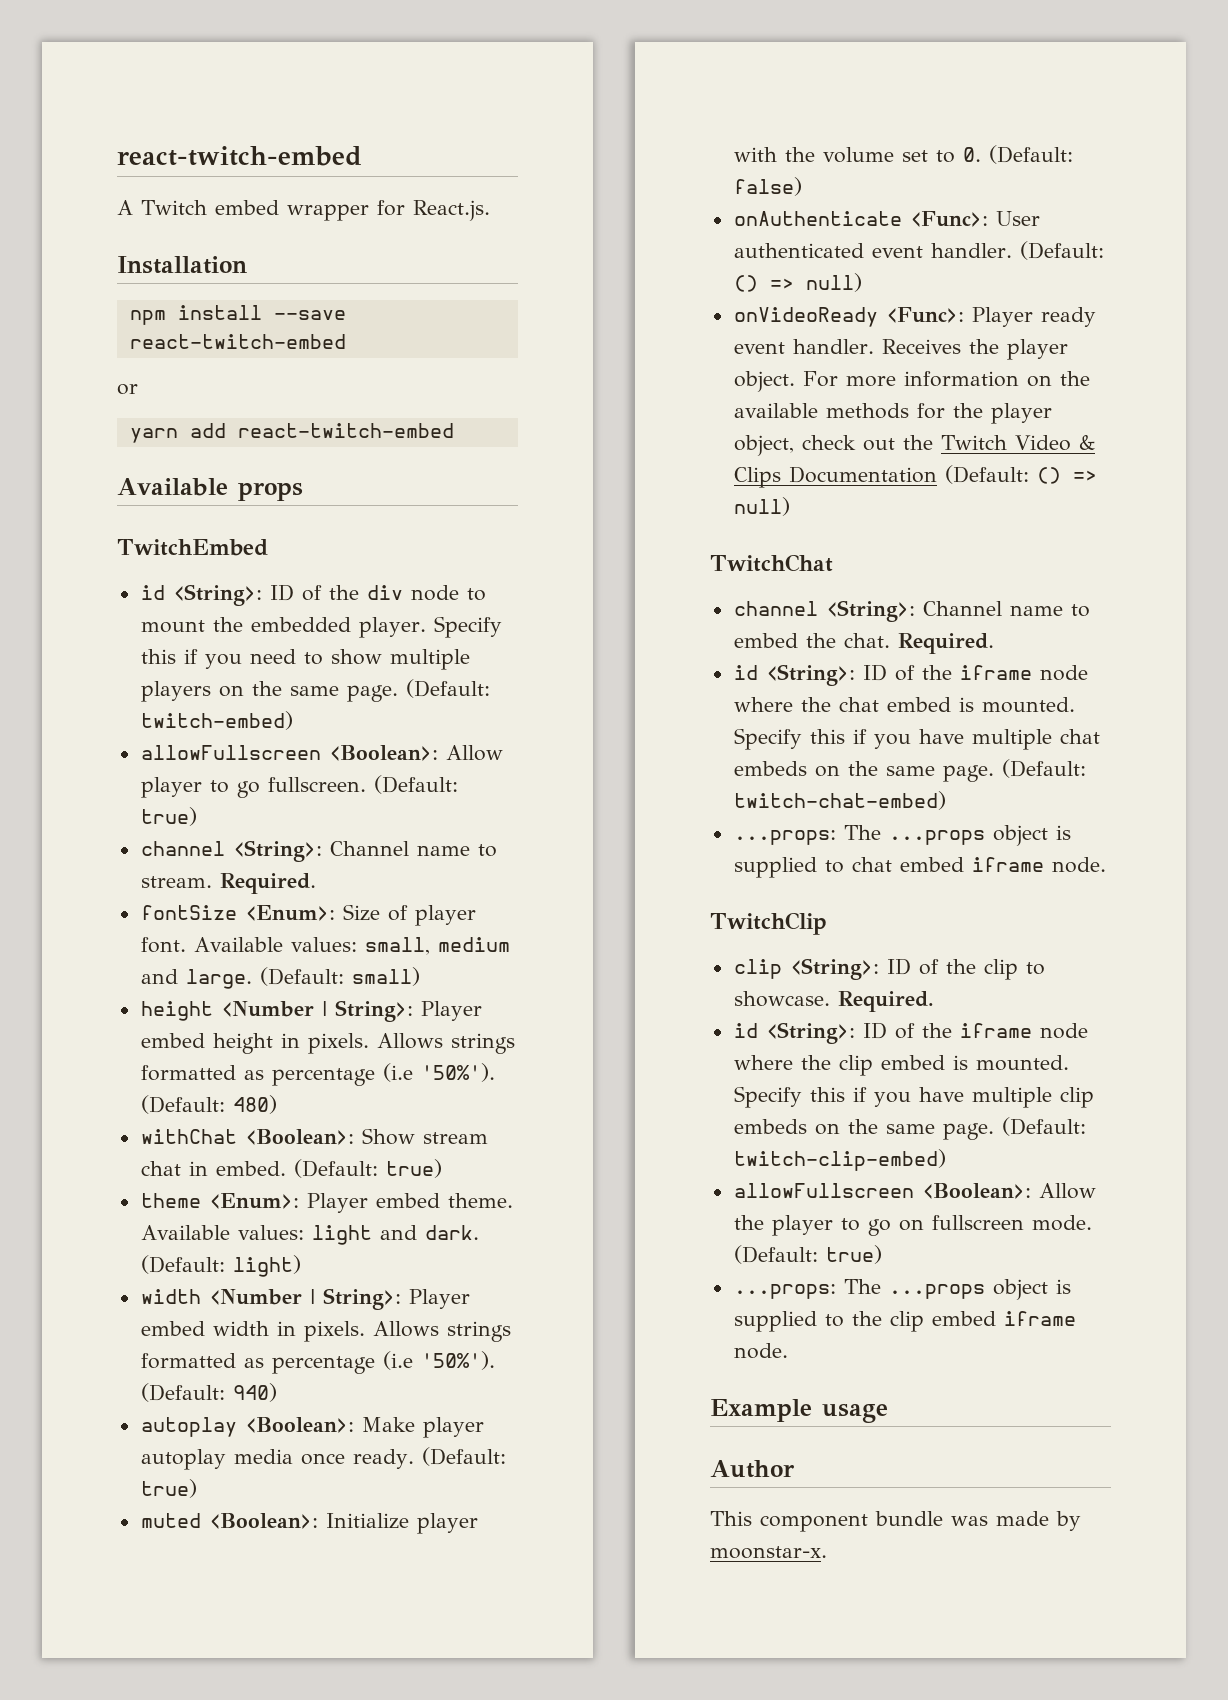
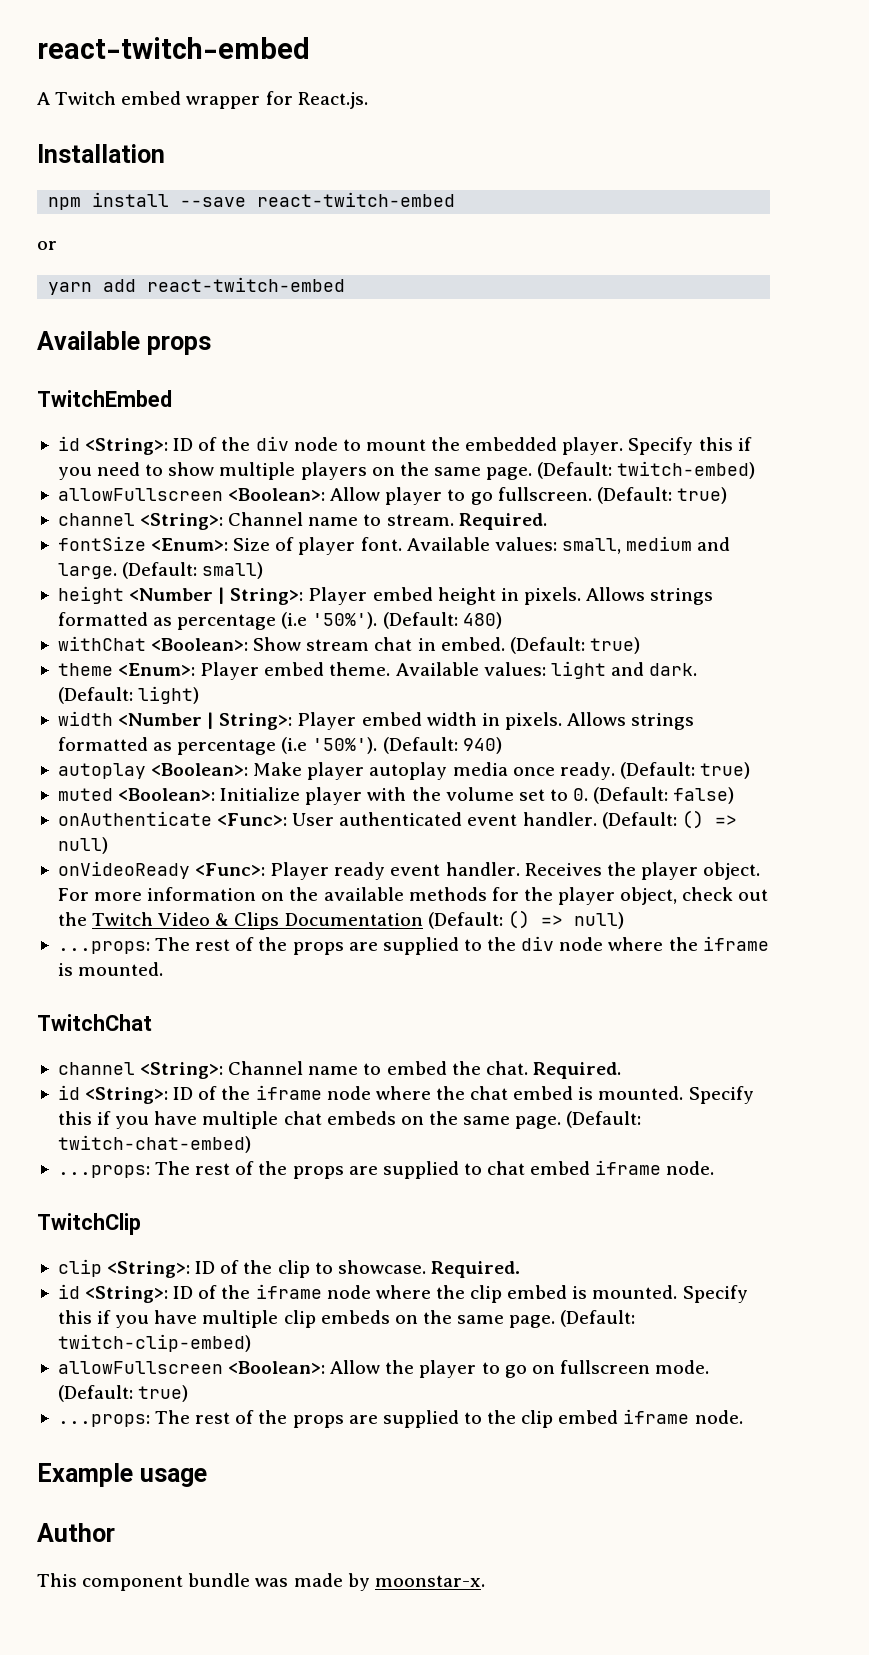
+ ...props: The rest of the props are supplied to the div node where the iframe is mounted.
- ...props: The ...props object is supplied to chat embed iframe node.
+ ...props: The rest of the props are supplied to chat embed iframe node.
- ...props: The ...props object is supplied to the clip embed iframe node.
+ ...props: The rest of the props are supplied to the clip embed iframe node.

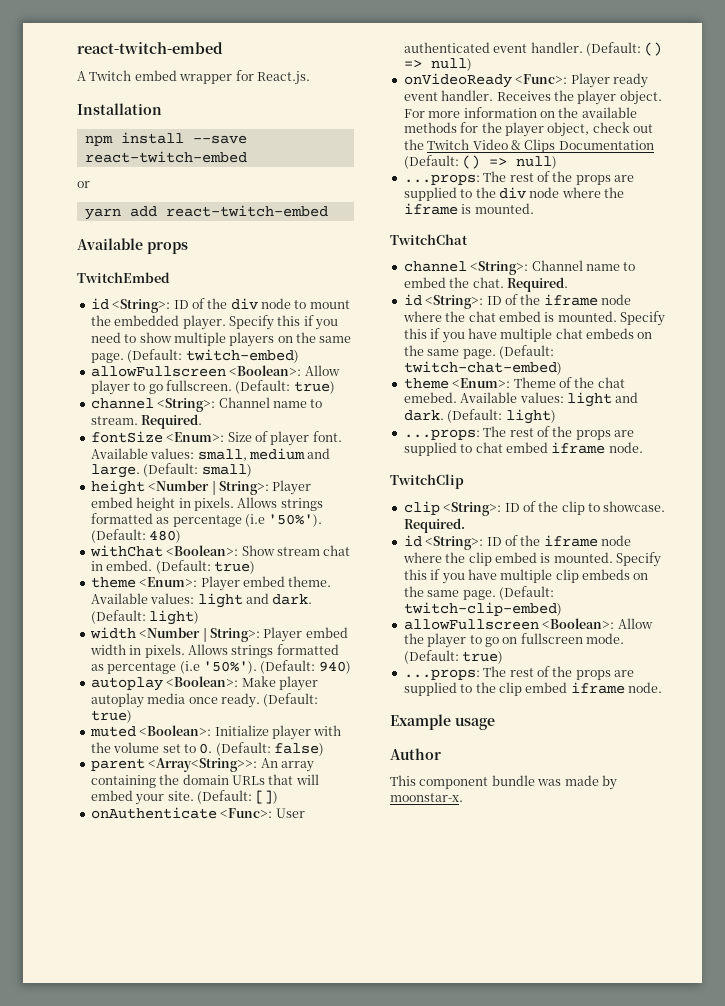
+ parent <Array<String>>: An array containing the domain URLs that will embed your site. (Default: [])
+ theme <Enum>: Theme of the chat emebed. Available values: light and dark. (Default: light)

